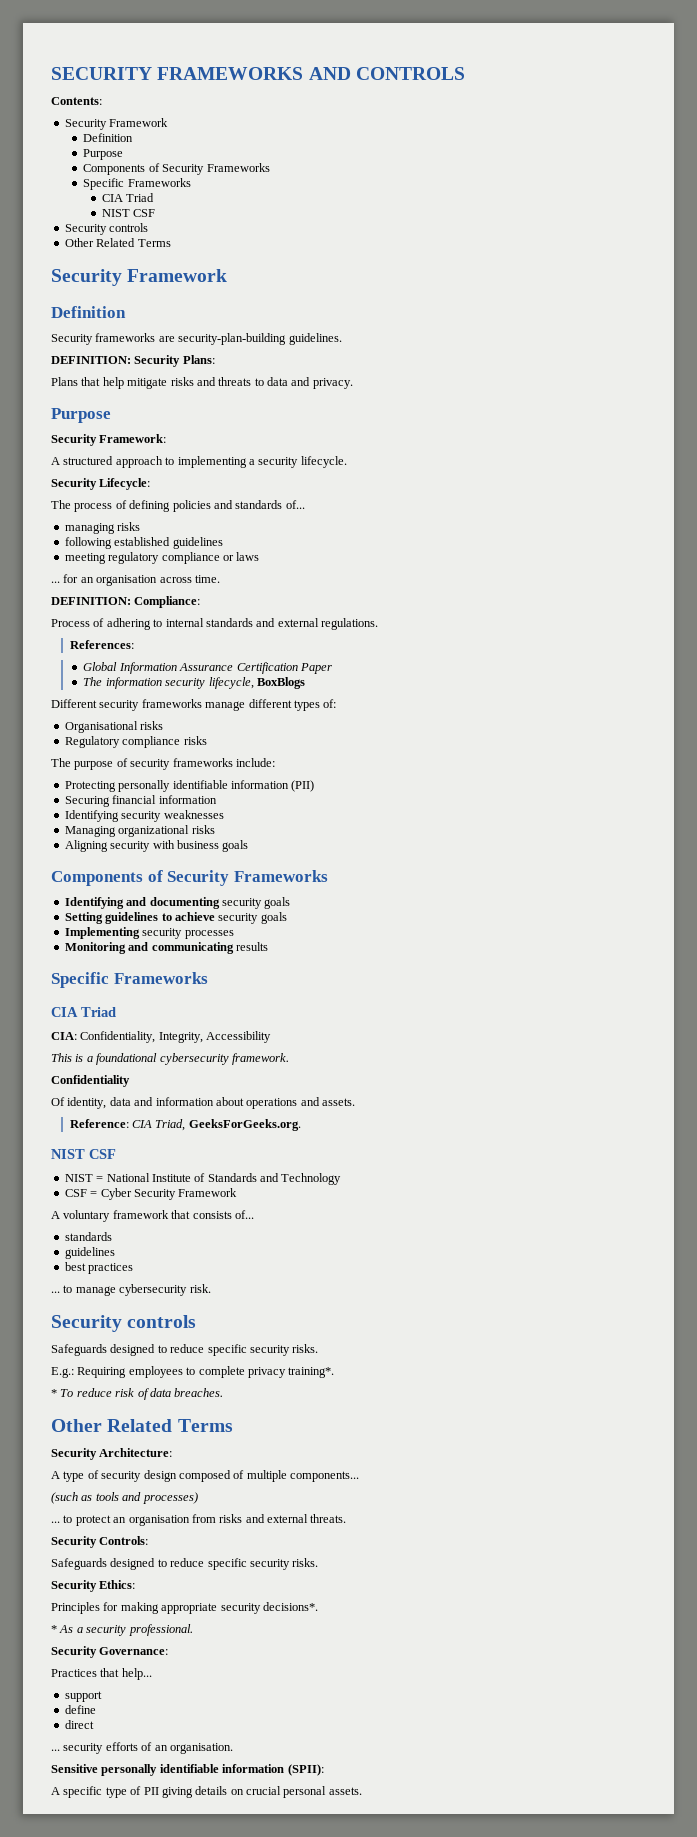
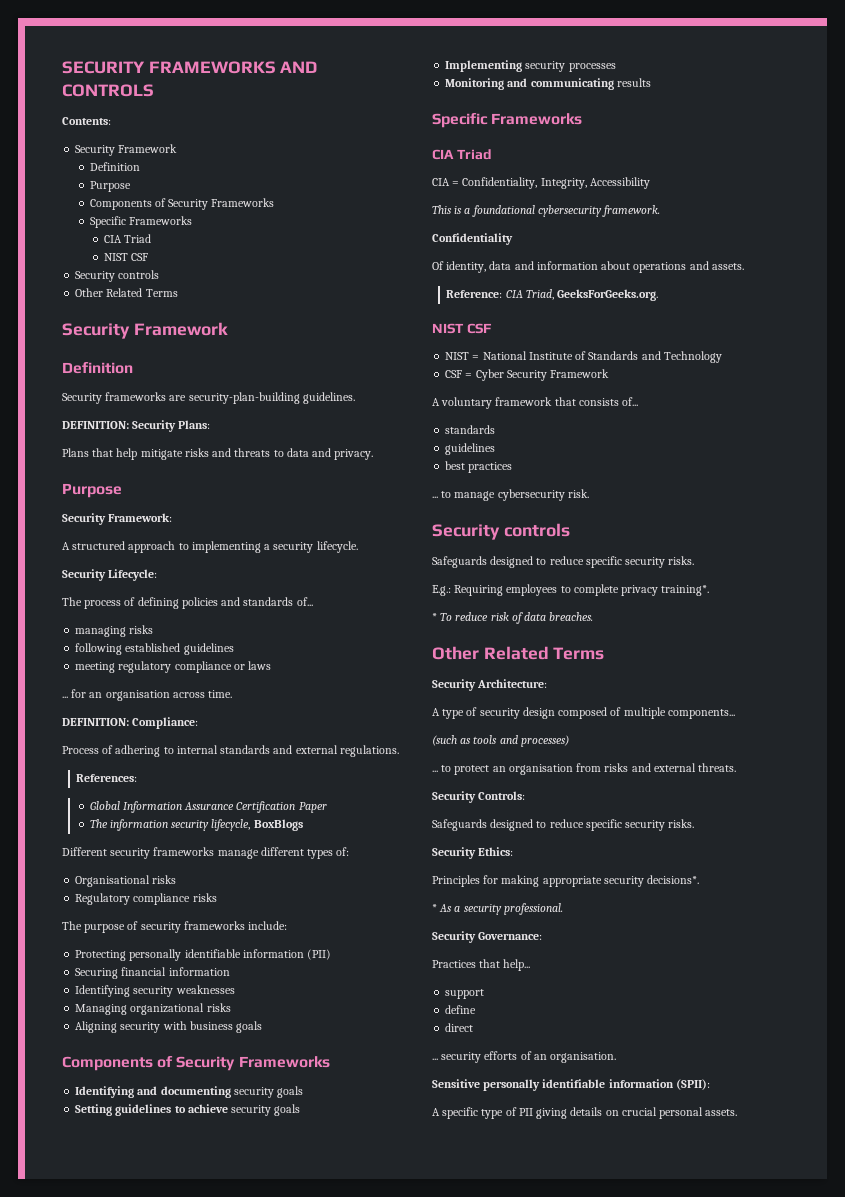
- CIA: Confidentiality, Integrity, Accessibility
+ CIA = Confidentiality, Integrity, Accessibility

